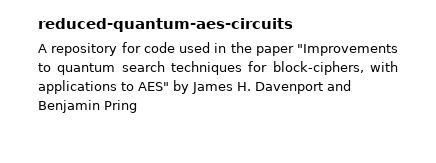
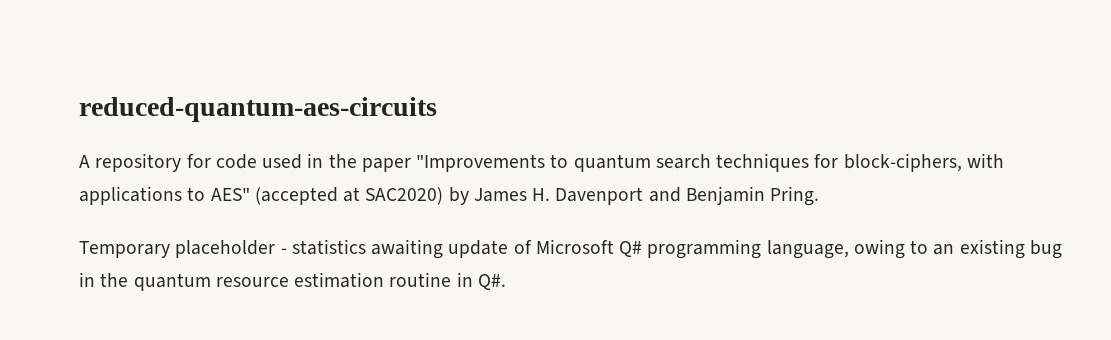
- A repository for code used in the paper "Improvements to quantum search techniques for block-ciphers, with applications to AES" by James H. Davenport and Benjamin Pring
+ A repository for code used in the paper "Improvements to quantum search techniques for block-ciphers, with applications to AES" (accepted at SAC2020) by James H. Davenport and Benjamin Pring.
+ Temporary placeholder - statistics awaiting update of Microsoft Q# programming language, owing to an existing bug in the quantum resource estimation routine in Q#.

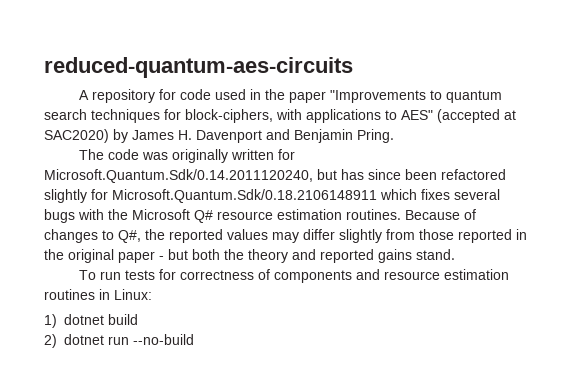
- Temporary placeholder - statistics awaiting update of Microsoft Q# programming language, owing to an existing bug in the quantum resource estimation routine in Q#.
+ The code was originally written for Microsoft.Quantum.Sdk/0.14.2011120240, but has since been refactored slightly for Microsoft.Quantum.Sdk/0.18.2106148911 which fixes several bugs with the Microsoft Q# resource estimation routines. Because of changes to Q#, the reported values may differ slightly from those reported in the original paper - but both the theory and reported gains stand.
+ To run tests for correctness of components and resource estimation routines in Linux:
+ 1) dotnet build
+ 2) dotnet run --no-build

